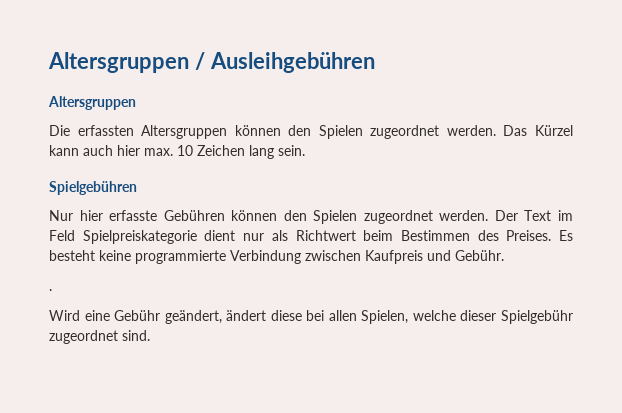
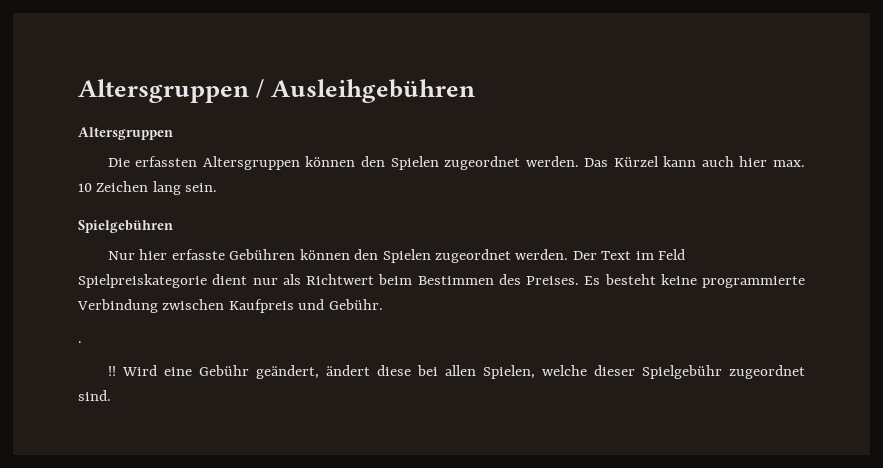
+ !!

